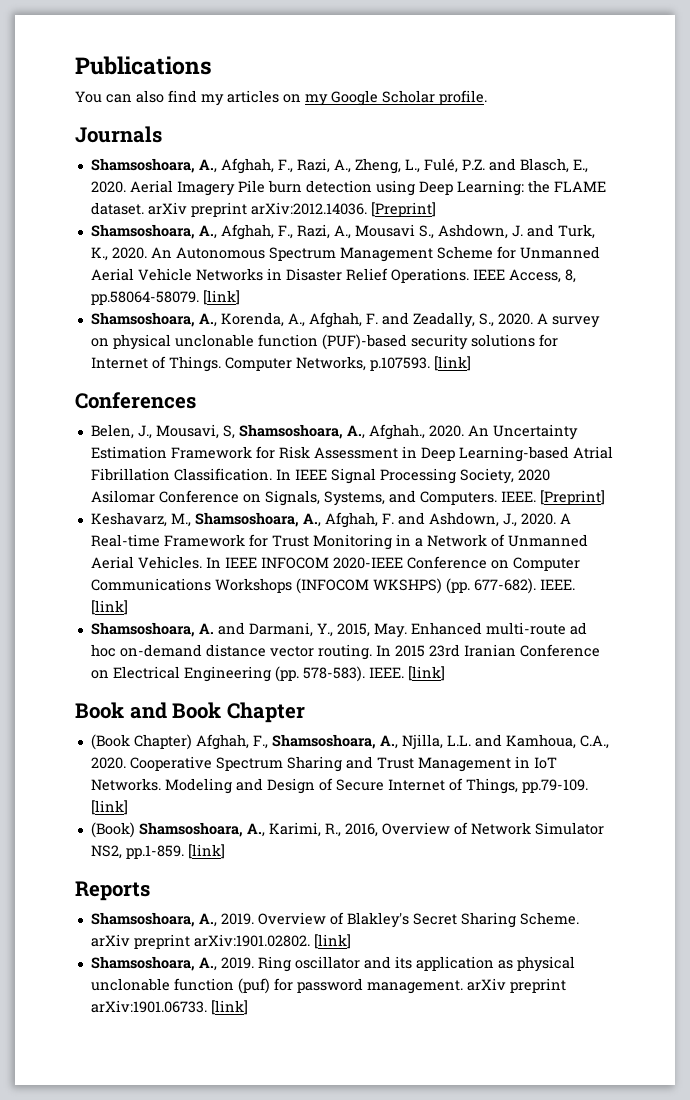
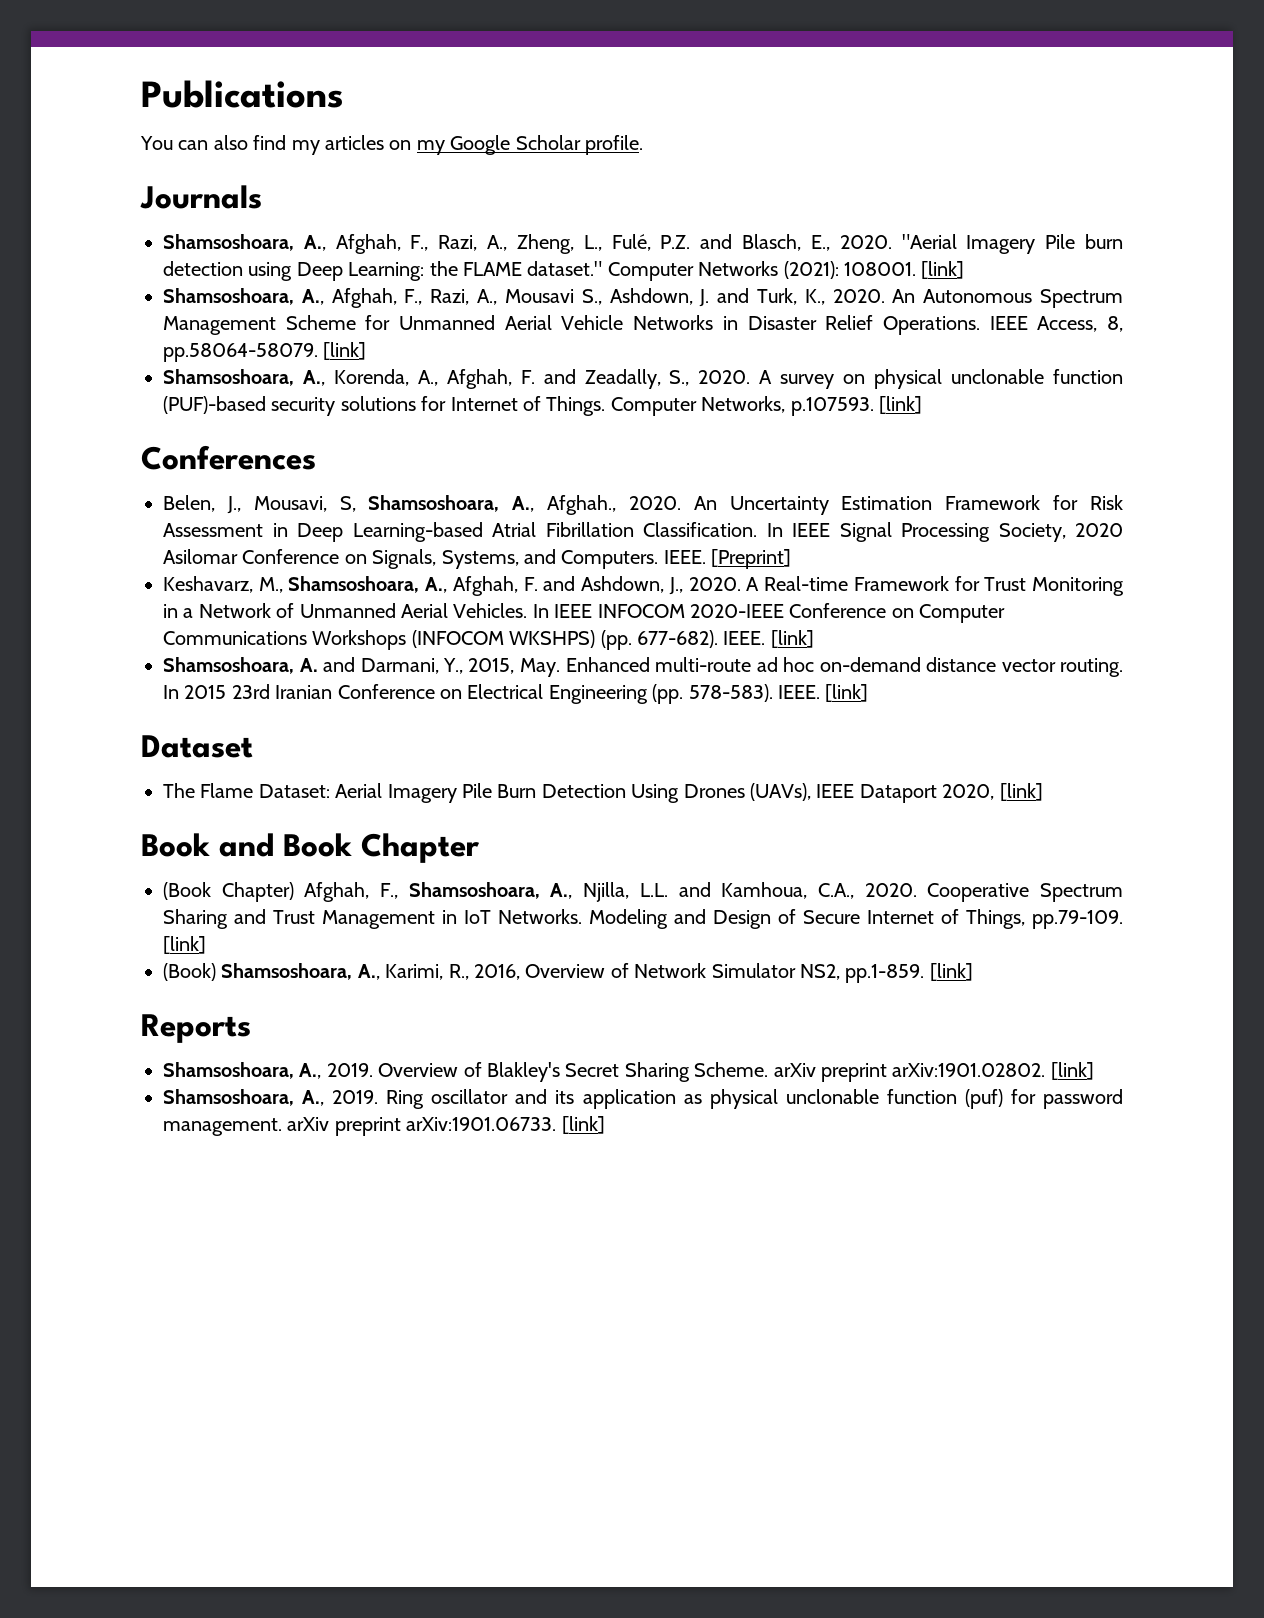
- Aerial Imagery Pile burn detection using Deep Learning: the FLAME dataset. arXiv preprint arXiv:2012.14036. [Preprint]
+ "Aerial Imagery Pile burn detection using Deep Learning: the FLAME dataset." Computer Networks (2021): 108001. [link]
+ Dataset
+ The Flame Dataset: Aerial Imagery Pile Burn Detection Using Drones (UAVs), IEEE Dataport 2020, [link]

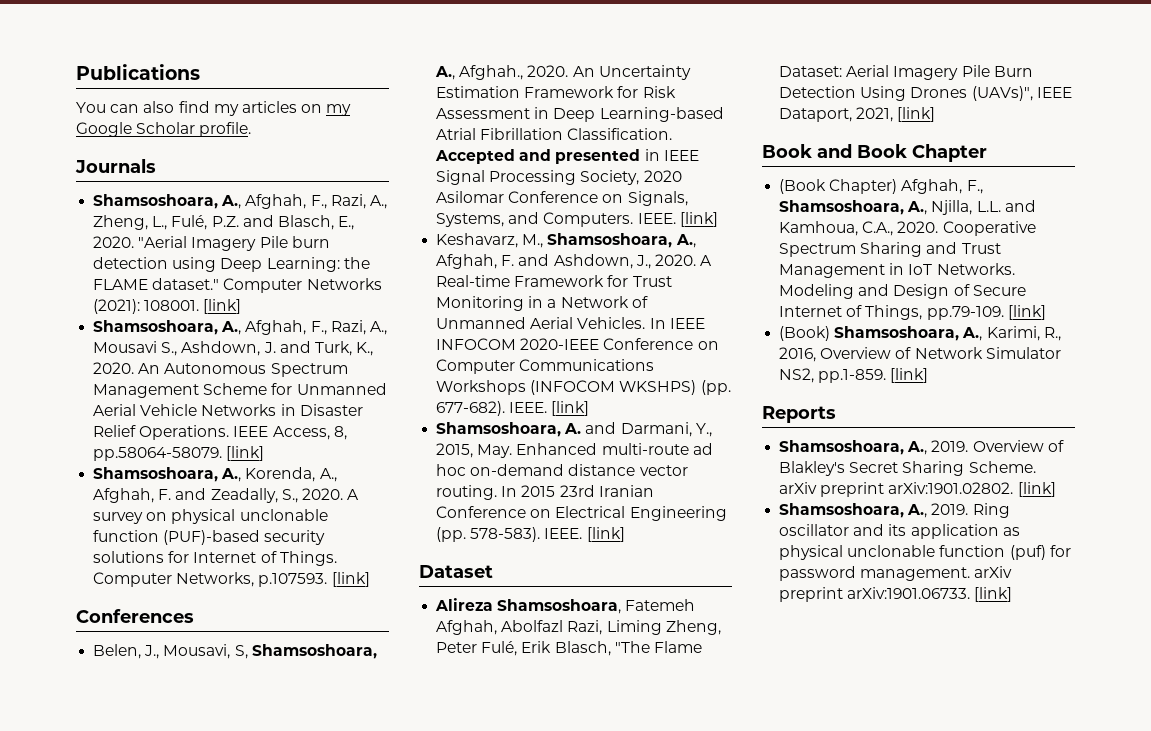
- In IEEE Signal Processing Society, 2020 Asilomar Conference on Signals, Systems, and Computers. IEEE. [Preprint]
+ Accepted and presented in IEEE Signal Processing Society, 2020 Asilomar Conference on Signals, Systems, and Computers. IEEE. [link]
- The Flame Dataset: Aerial Imagery Pile Burn Detection Using Drones (UAVs), IEEE Dataport 2020, [link]
+ Alireza Shamsoshoara, Fatemeh Afghah, Abolfazl Razi, Liming Zheng, Peter Fulé, Erik Blasch, "The Flame Dataset: Aerial Imagery Pile Burn Detection Using Drones (UAVs)", IEEE Dataport, 2021, [link]

